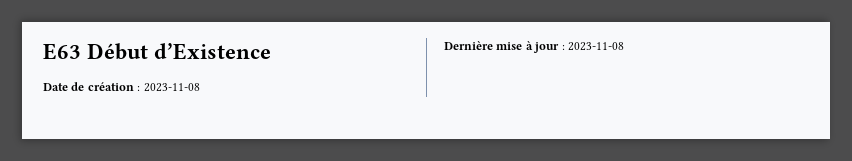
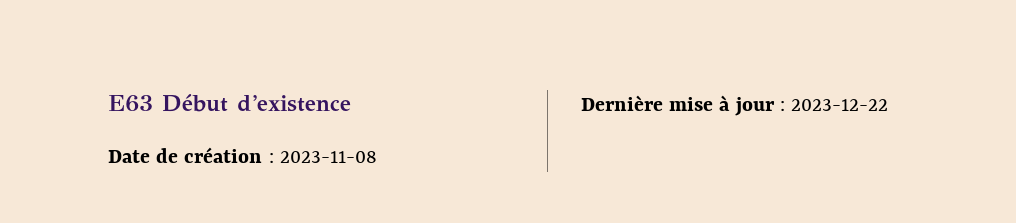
- E63 Début d’Existence
+ E63 Début d’existence
- Dernière mise à jour : 2023-11-08
+ Dernière mise à jour : 2023-12-22

